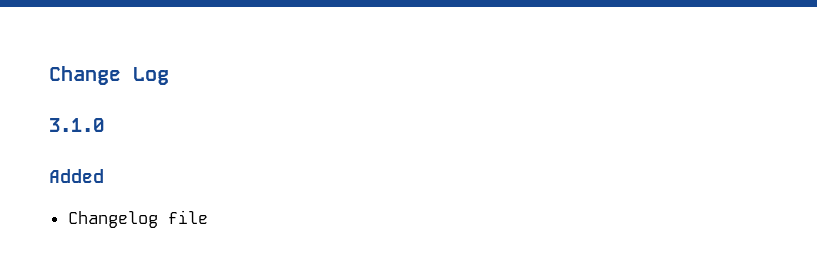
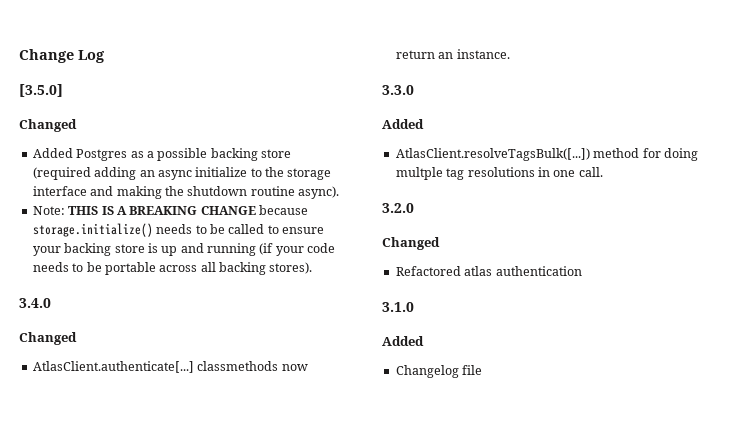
+ [3.5.0]
+ Changed
+ Added Postgres as a possible backing store (required adding an async initialize to the storage interface and making the shutdown routine async).
+ Note: THIS IS A BREAKING CHANGE because storage.initialize() needs to be called to ensure your backing store is up and running (if your code needs to be portable across all backing stores).
+ 3.4.0
+ Changed
+ AtlasClient.authenticate[...] classmethods now return an instance.
+ 3.3.0
+ Added
+ AtlasClient.resolveTagsBulk([...]) method for doing multple tag resolutions in one call.
+ 3.2.0
+ Changed
+ Refactored atlas authentication

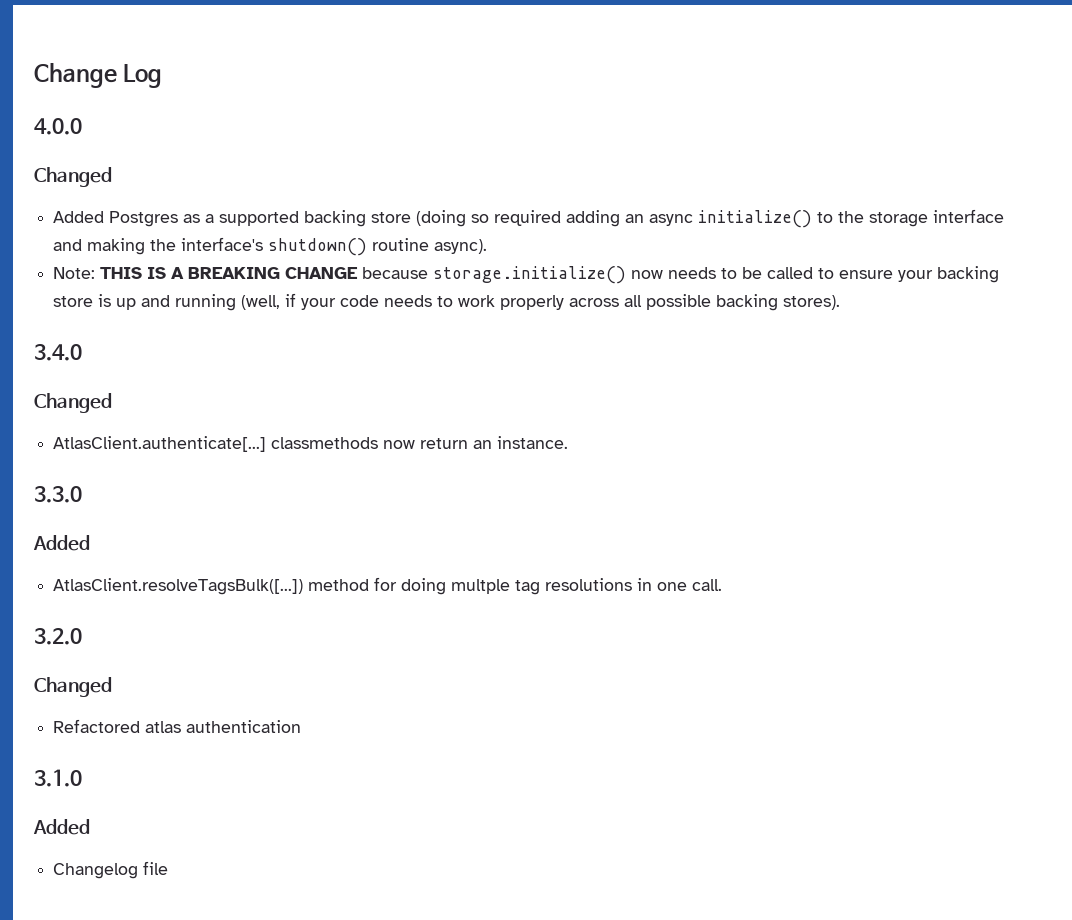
- [3.5.0]
+ 4.0.0
- Added Postgres as a possible backing store (required adding an async initialize to the storage interface and making the shutdown routine async).
+ Added Postgres as a supported backing store (doing so required adding an async initialize() to the storage interface and making the interface's shutdown() routine async).
- Note: THIS IS A BREAKING CHANGE because storage.initialize() needs to be called to ensure your backing store is up and running (if your code needs to be portable across all backing stores).
+ Note: THIS IS A BREAKING CHANGE because storage.initialize() now needs to be called to ensure your backing store is up and running (well, if your code needs to work properly across all possible backing stores).

